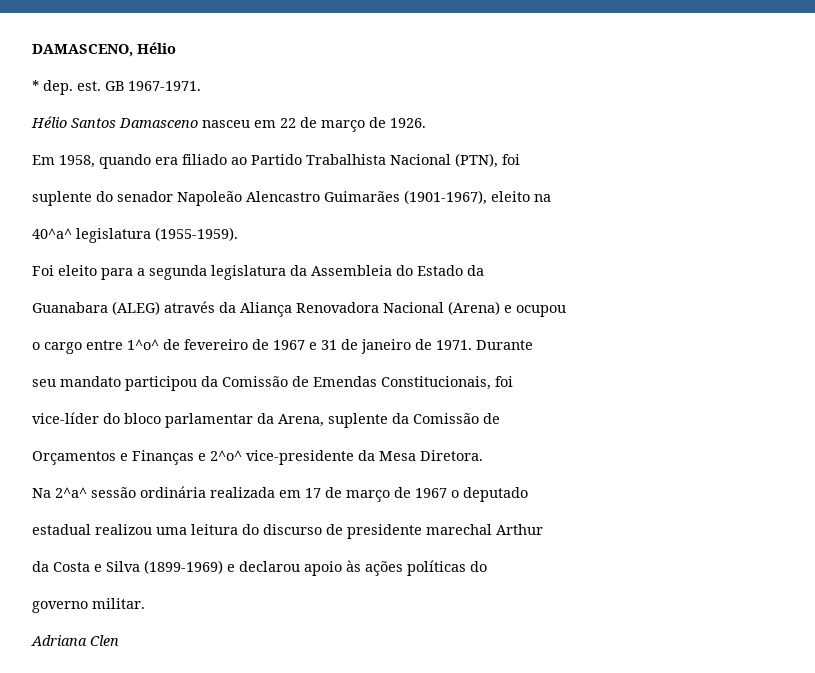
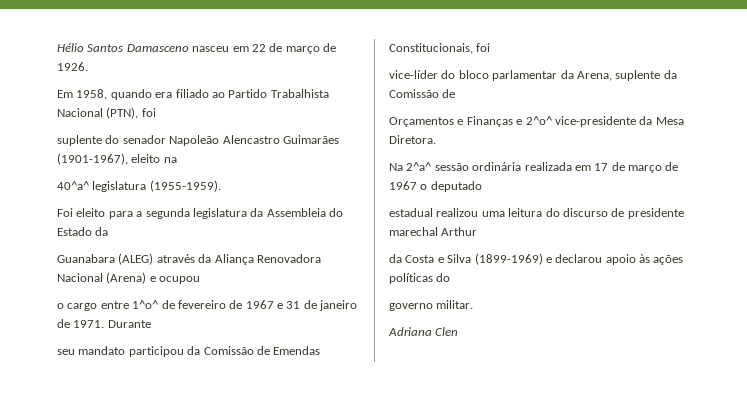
- DAMASCENO, Hélio
- * dep. est. GB 1967-1971.

